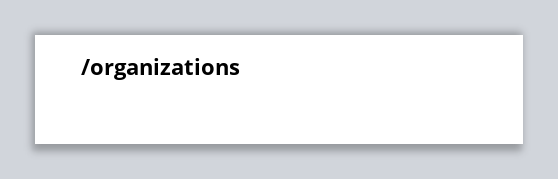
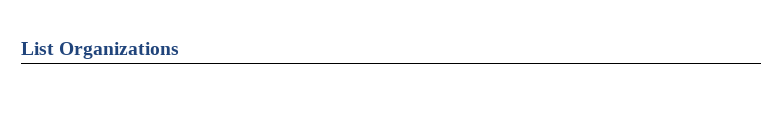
- /organizations
+ List Organizations

